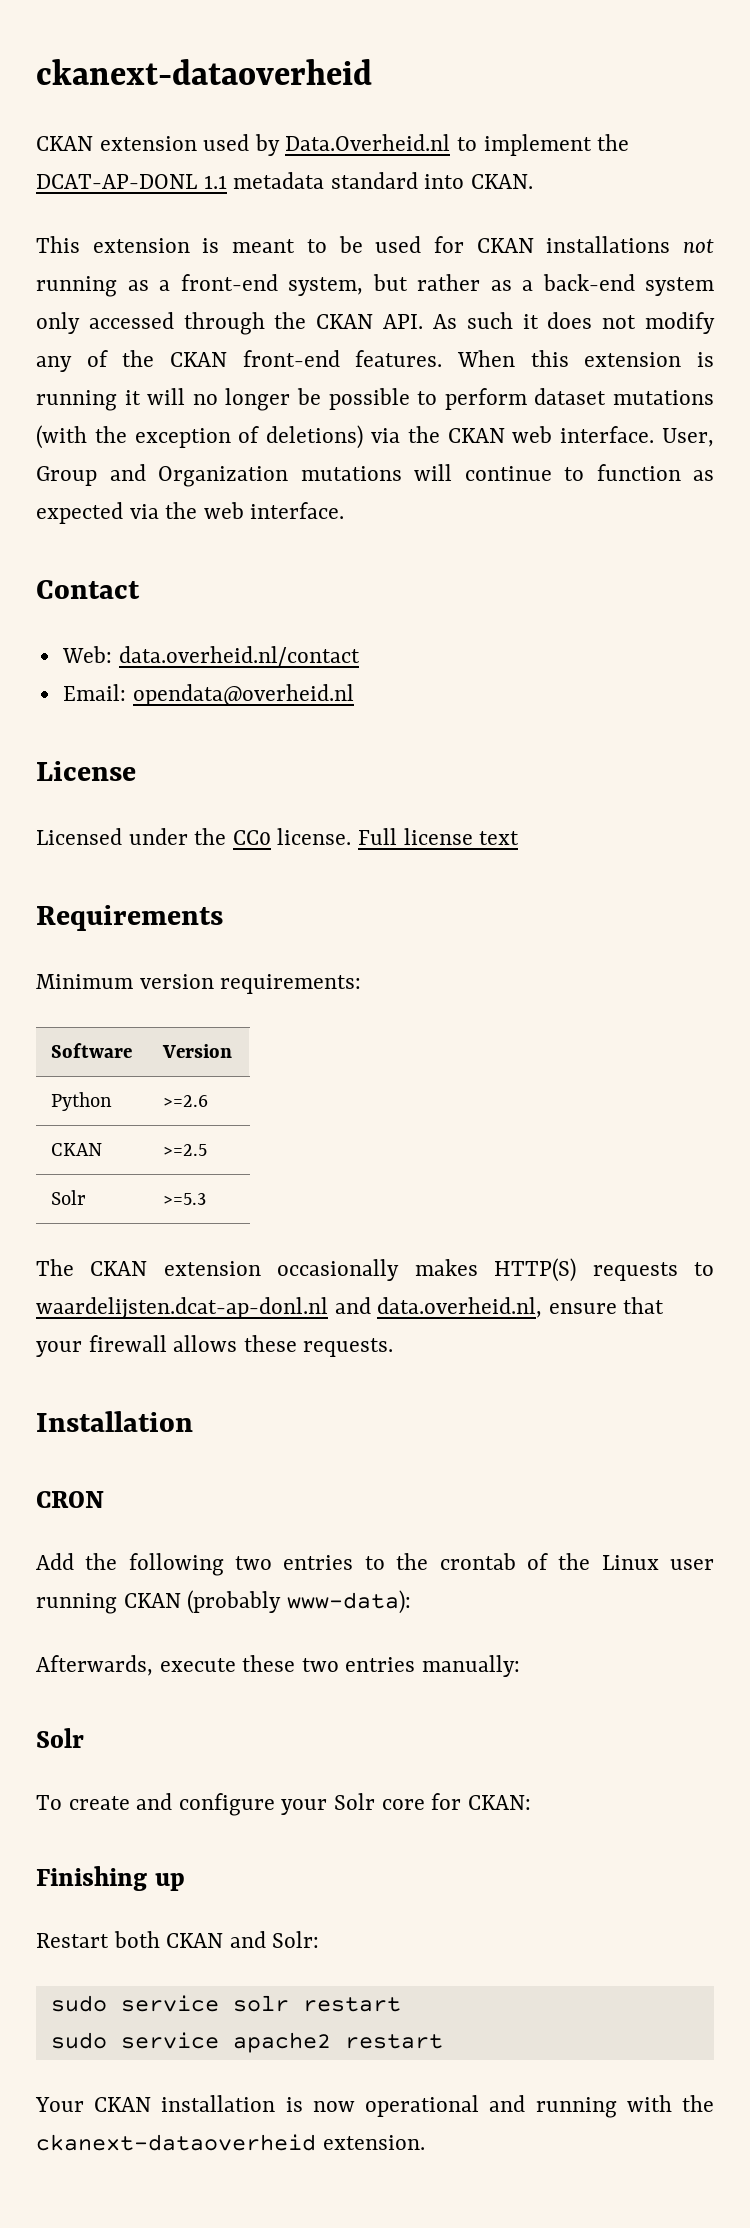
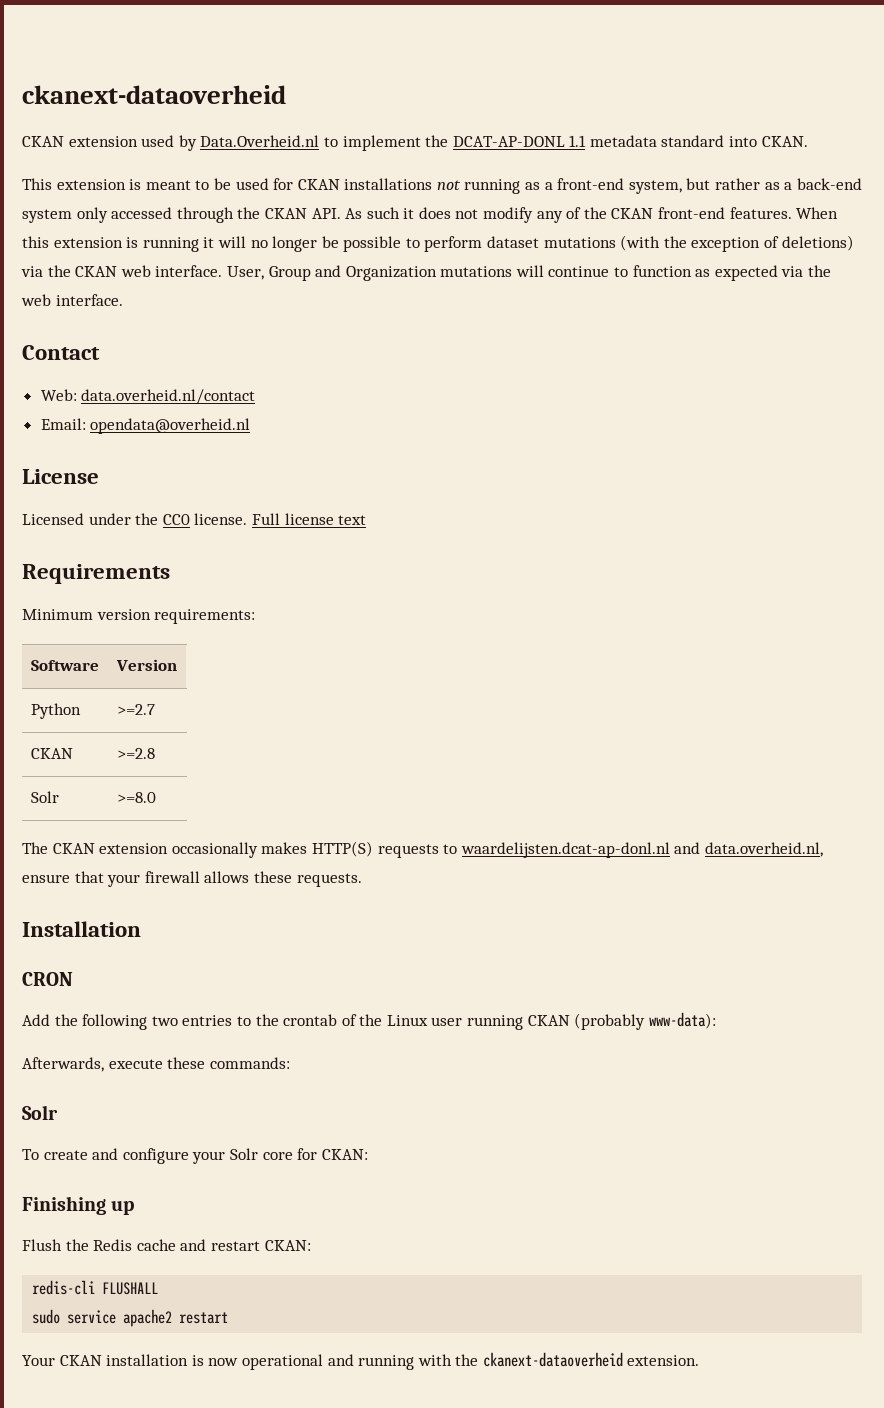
- Python | >=2.6
+ Python | >=2.7
- CKAN | >=2.5
+ CKAN | >=2.8
- Solr | >=5.3
+ Solr | >=8.0
- Afterwards, execute these two entries manually:
+ Afterwards, execute these commands:
- Restart both CKAN and Solr:
- sudo service solr restart
+ Flush the Redis cache and restart CKAN:
+ redis-cli FLUSHALL

